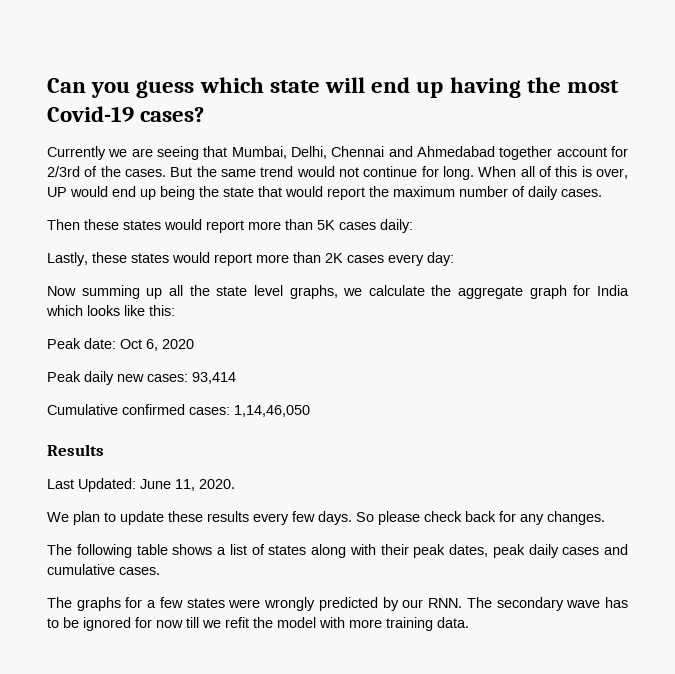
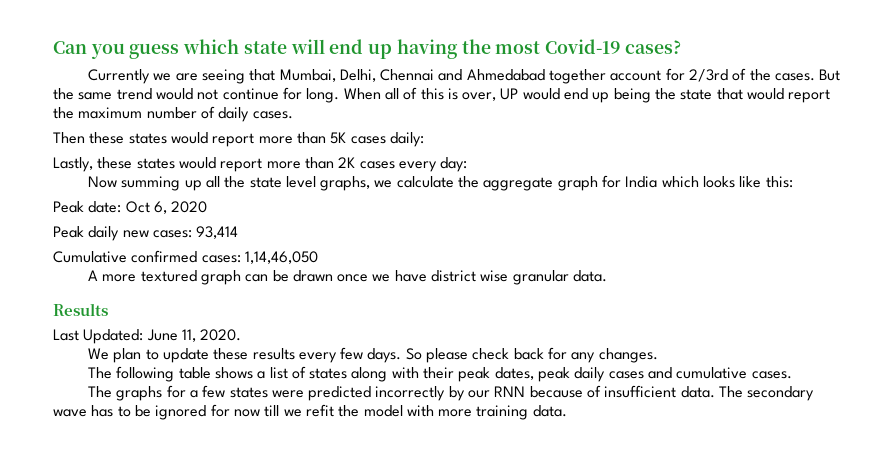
+ A more textured graph can be drawn once we have district wise granular data.
- The graphs for a few states were wrongly predicted by our RNN. The secondary wave has to be ignored for now till we refit the model with more training data.
+ The graphs for a few states were predicted incorrectly by our RNN because of insufficient data. The secondary wave has to be ignored for now till we refit the model with more training data.

